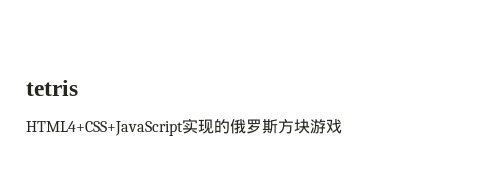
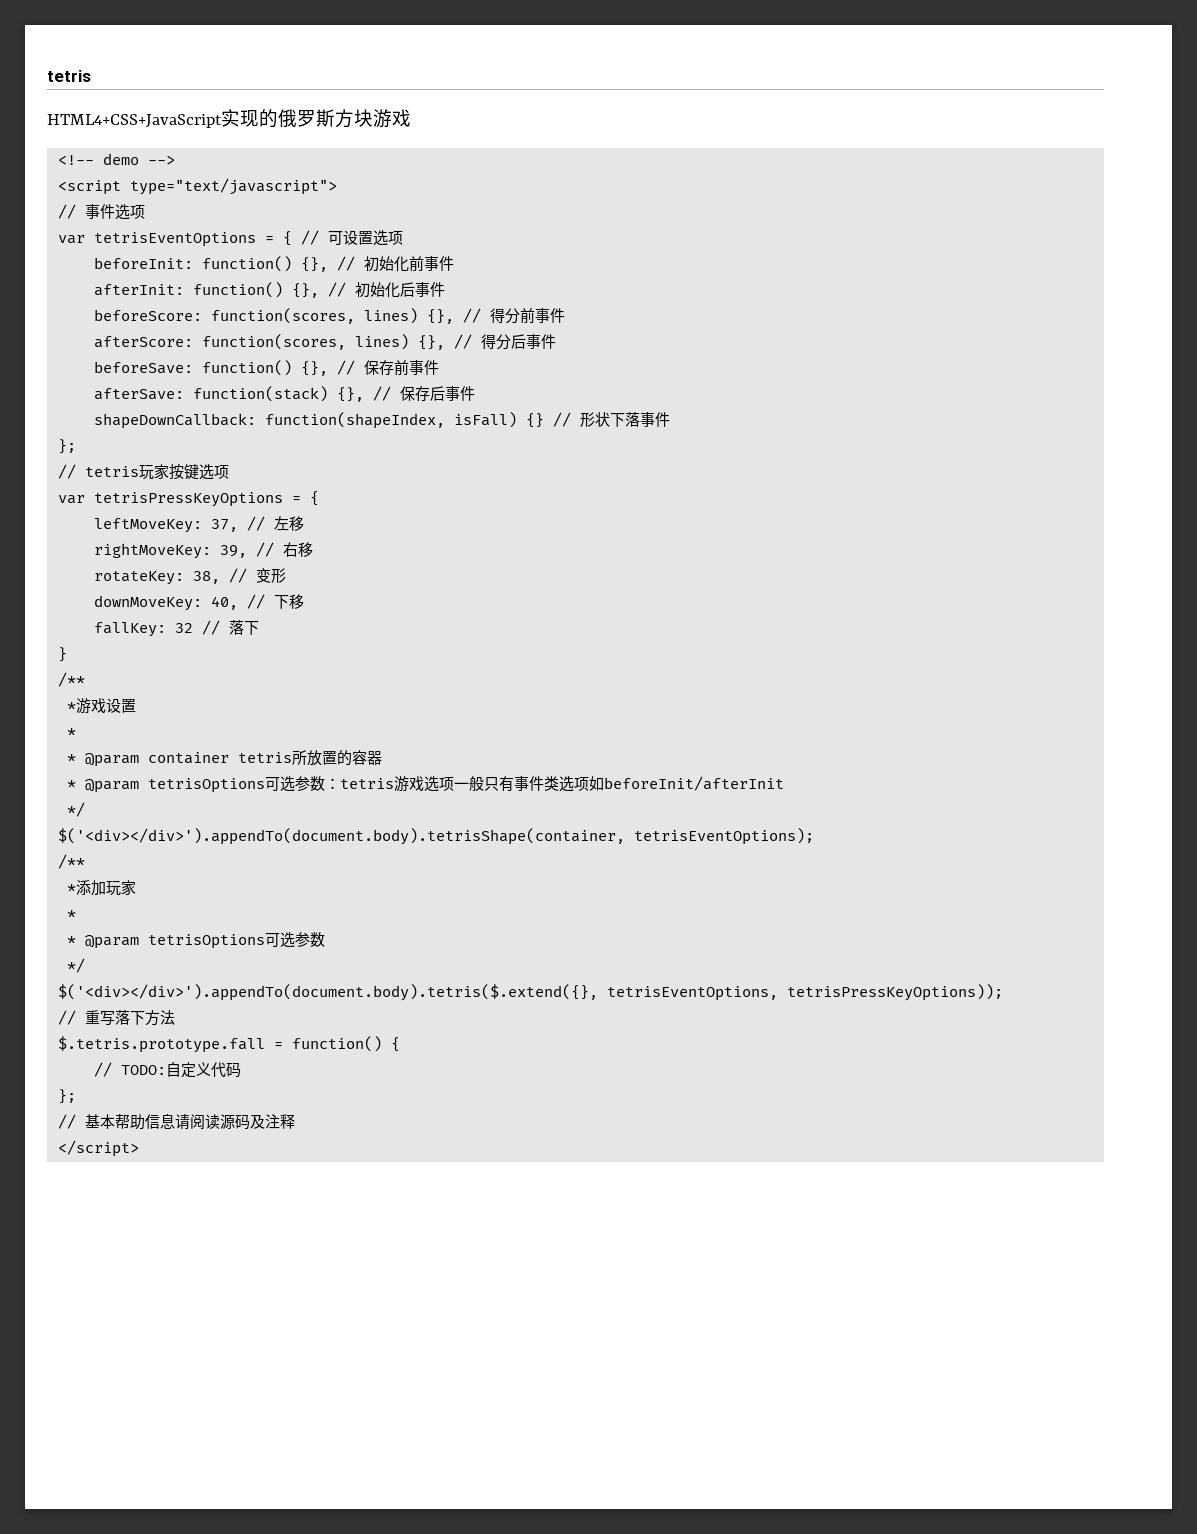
+ <!-- demo -->
+ <script type="text/javascript">
+ // 事件选项
+ var tetrisEventOptions = { // 可设置选项
+ beforeInit: function() {}, // 初始化前事件
+ afterInit: function() {}, // 初始化后事件
+ beforeScore: function(scores, lines) {}, // 得分前事件
+ afterScore: function(scores, lines) {}, // 得分后事件
+ beforeSave: function() {}, // 保存前事件
+ afterSave: function(stack) {}, // 保存后事件
+ shapeDownCallback: function(shapeIndex, isFall) {} // 形状下落事件
+ };
+ // tetris玩家按键选项
+ var tetrisPressKeyOptions = {
+ leftMoveKey: 37, // 左移
+ rightMoveKey: 39, // 右移
+ rotateKey: 38, // 变形
+ downMoveKey: 40, // 下移
+ fallKey: 32 // 落下
+ }
+ /**
+ *游戏设置
+ *
+ * @param container tetris所放置的容器
+ * @param tetrisOptions可选参数：tetris游戏选项一般只有事件类选项如beforeInit/afterInit
+ */
+ $('<div></div>').appendTo(document.body).tetrisShape(container, tetrisEventOptions);
+ /**
+ *添加玩家
+ *
+ * @param tetrisOptions可选参数
+ */
+ $('<div></div>').appendTo(document.body).tetris($.extend({}, tetrisEventOptions, tetrisPressKeyOptions));
+ // 重写落下方法
+ $.tetris.prototype.fall = function() {
+ // TODO:自定义代码
+ };
+ // 基本帮助信息请阅读源码及注释
+ </script>

